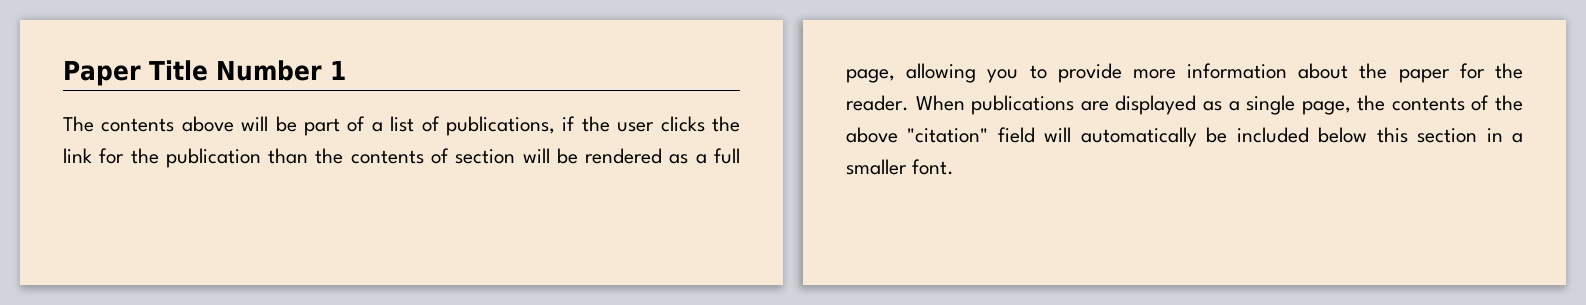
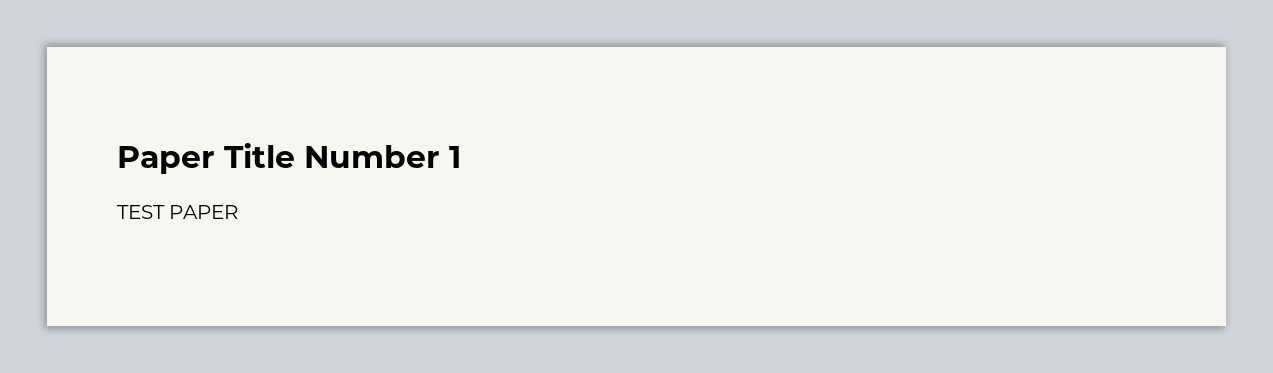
- The contents above will be part of a list of publications, if the user clicks the link for the publication than the contents of section will be rendered as a full page, allowing you to provide more information about the paper for the reader. When publications are displayed as a single page, the contents of the above "citation" field will automatically be included below this section in a smaller font.
+ TEST PAPER

